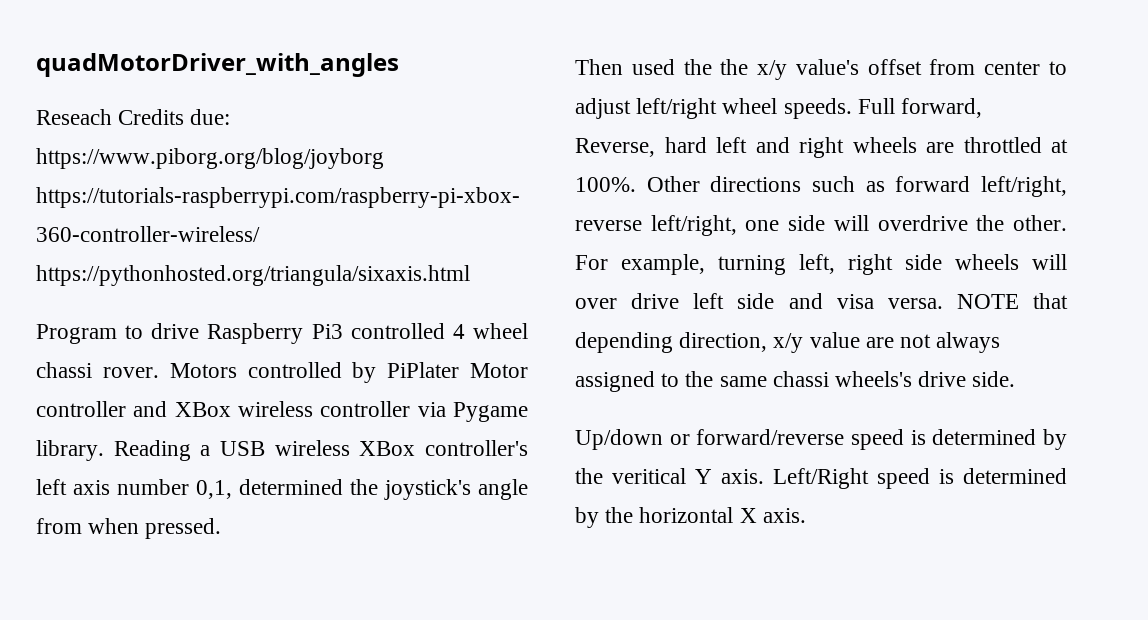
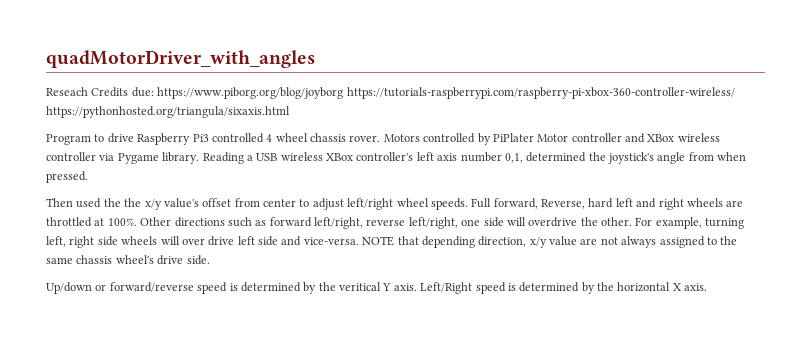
- Program to drive Raspberry Pi3 controlled 4 wheel chassi rover.
+ Program to drive Raspberry Pi3 controlled 4 wheel chassis rover.
- For example, turning left, right side wheels will over drive left side and visa versa.
+ For example, turning left, right side wheels will over drive left side and vice-versa.
- NOTE that depending direction, x/y value are not always assigned to the same chassi wheels's drive side.
+ NOTE that depending direction, x/y value are not always assigned to the same chassis wheel's drive side.

